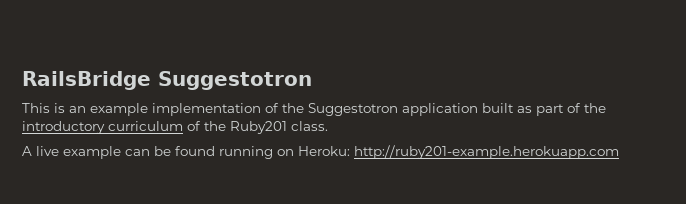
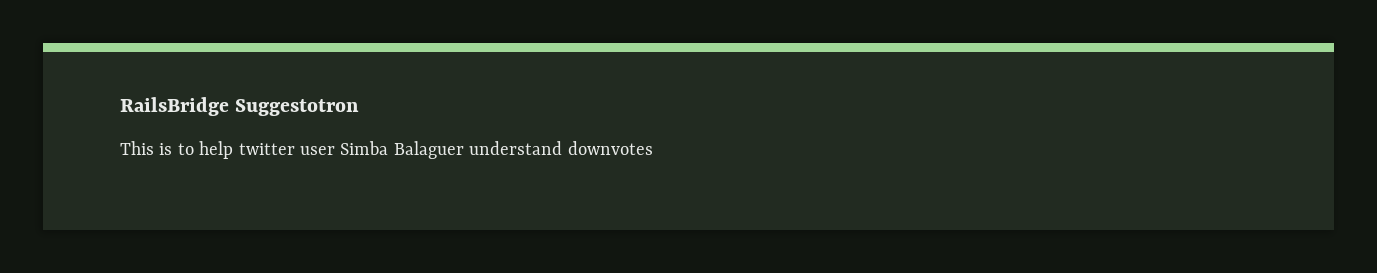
- This is an example implementation of the Suggestotron application built as part of the introductory curriculum of the Ruby201 class.
- A live example can be found running on Heroku: http://ruby201-example.herokuapp.com
+ This is to help twitter user Simba Balaguer understand downvotes

